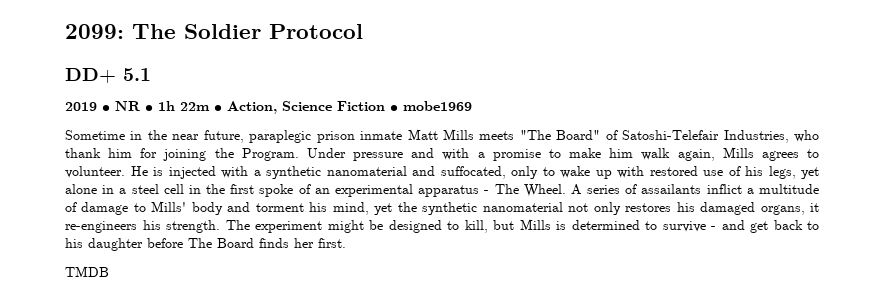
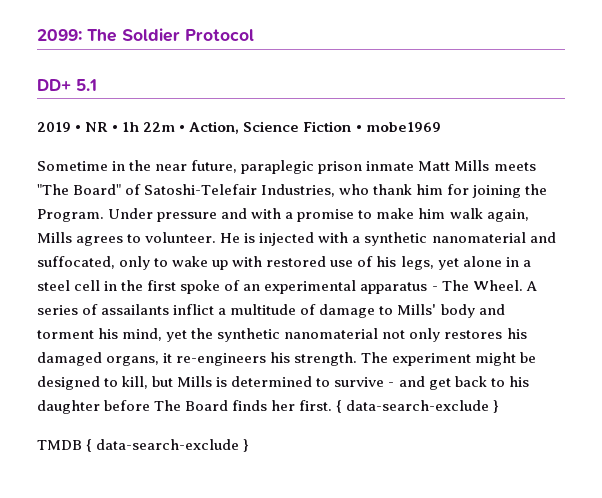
- The experiment might be designed to kill, but Mills is determined to survive - and get back to his daughter before The Board finds her first.
- TMDB
+ The experiment might be designed to kill, but Mills is determined to survive - and get back to his daughter before The Board finds her first. { data-search-exclude }
+ TMDB { data-search-exclude }

